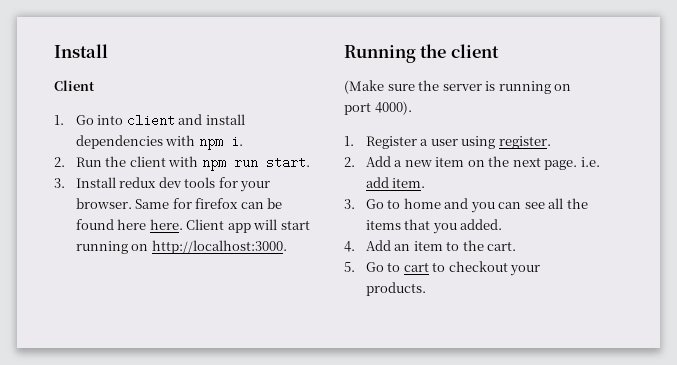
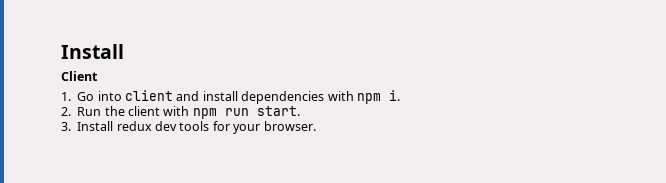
- Same for firefox can be found here here. Client app will start running on http://localhost:3000.
- Running the client
- (Make sure the server is running on port 4000).
- 1. Register a user using register.
- 2. Add a new item on the next page. i.e. add item.
- 3. Go to home and you can see all the items that you added.
- 4. Add an item to the cart.
- 5. Go to cart to checkout your products.

